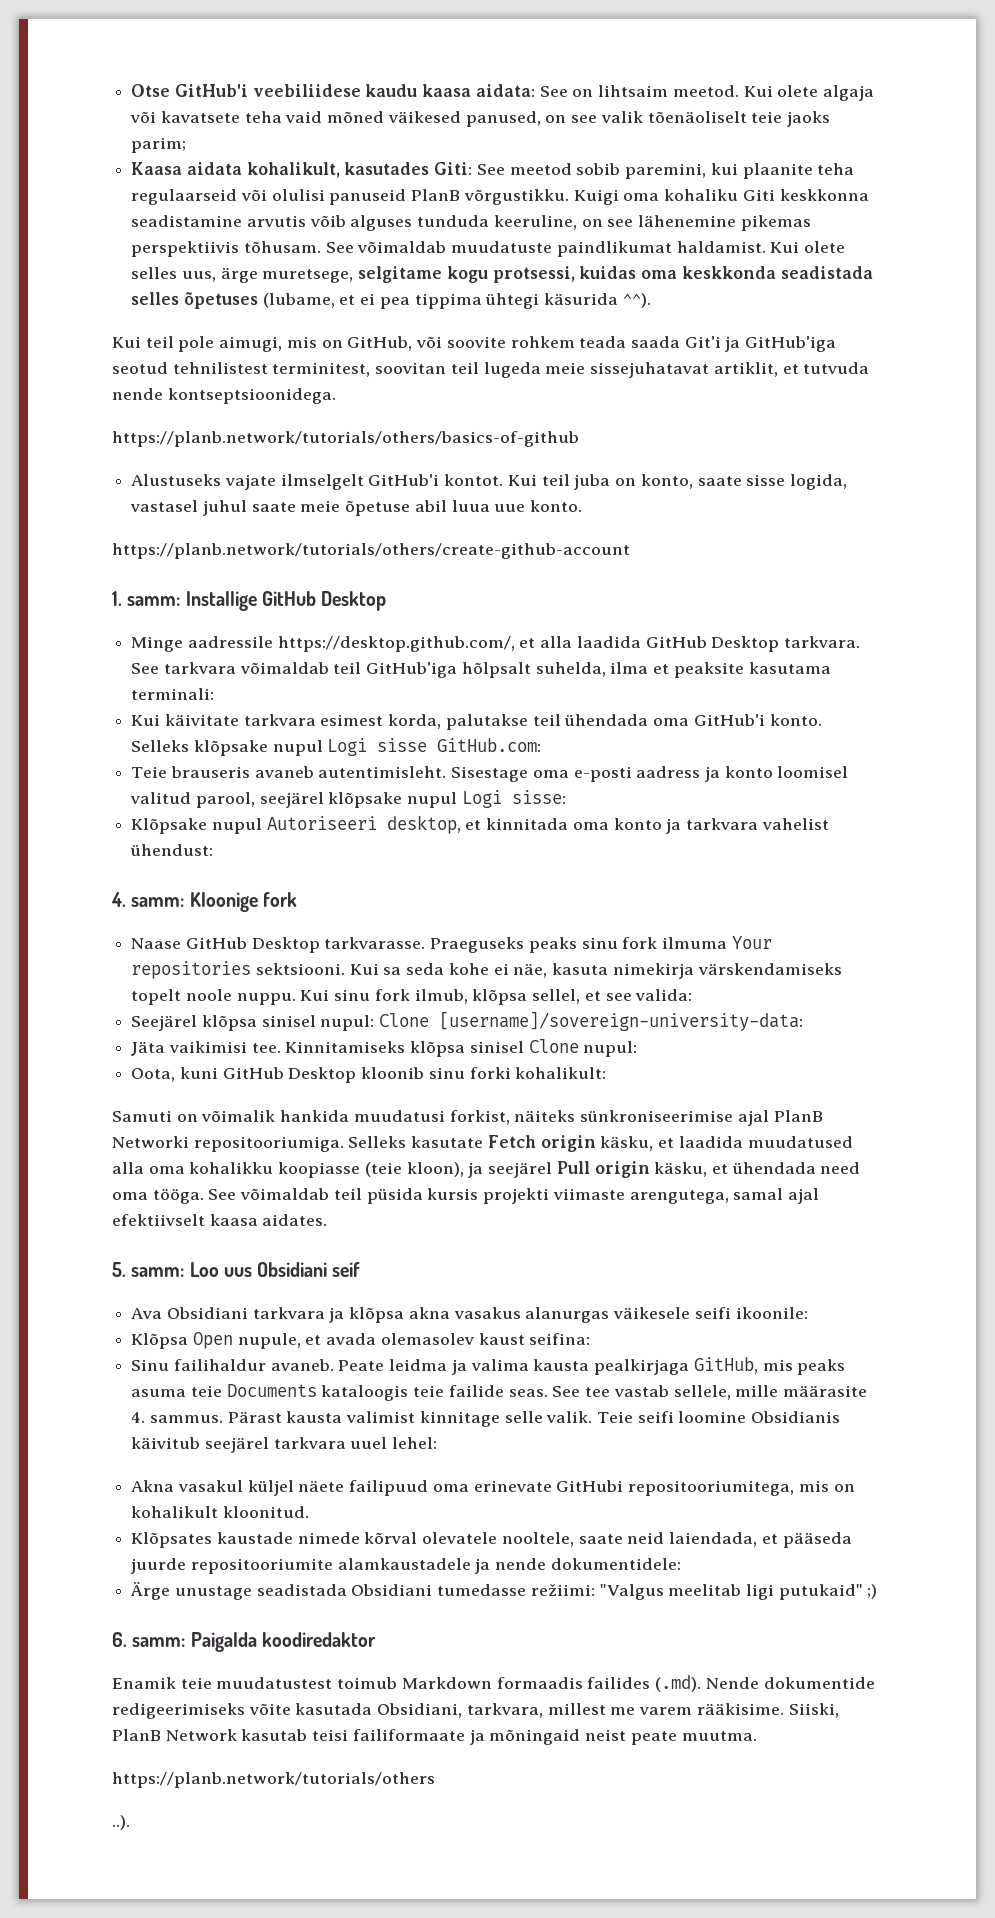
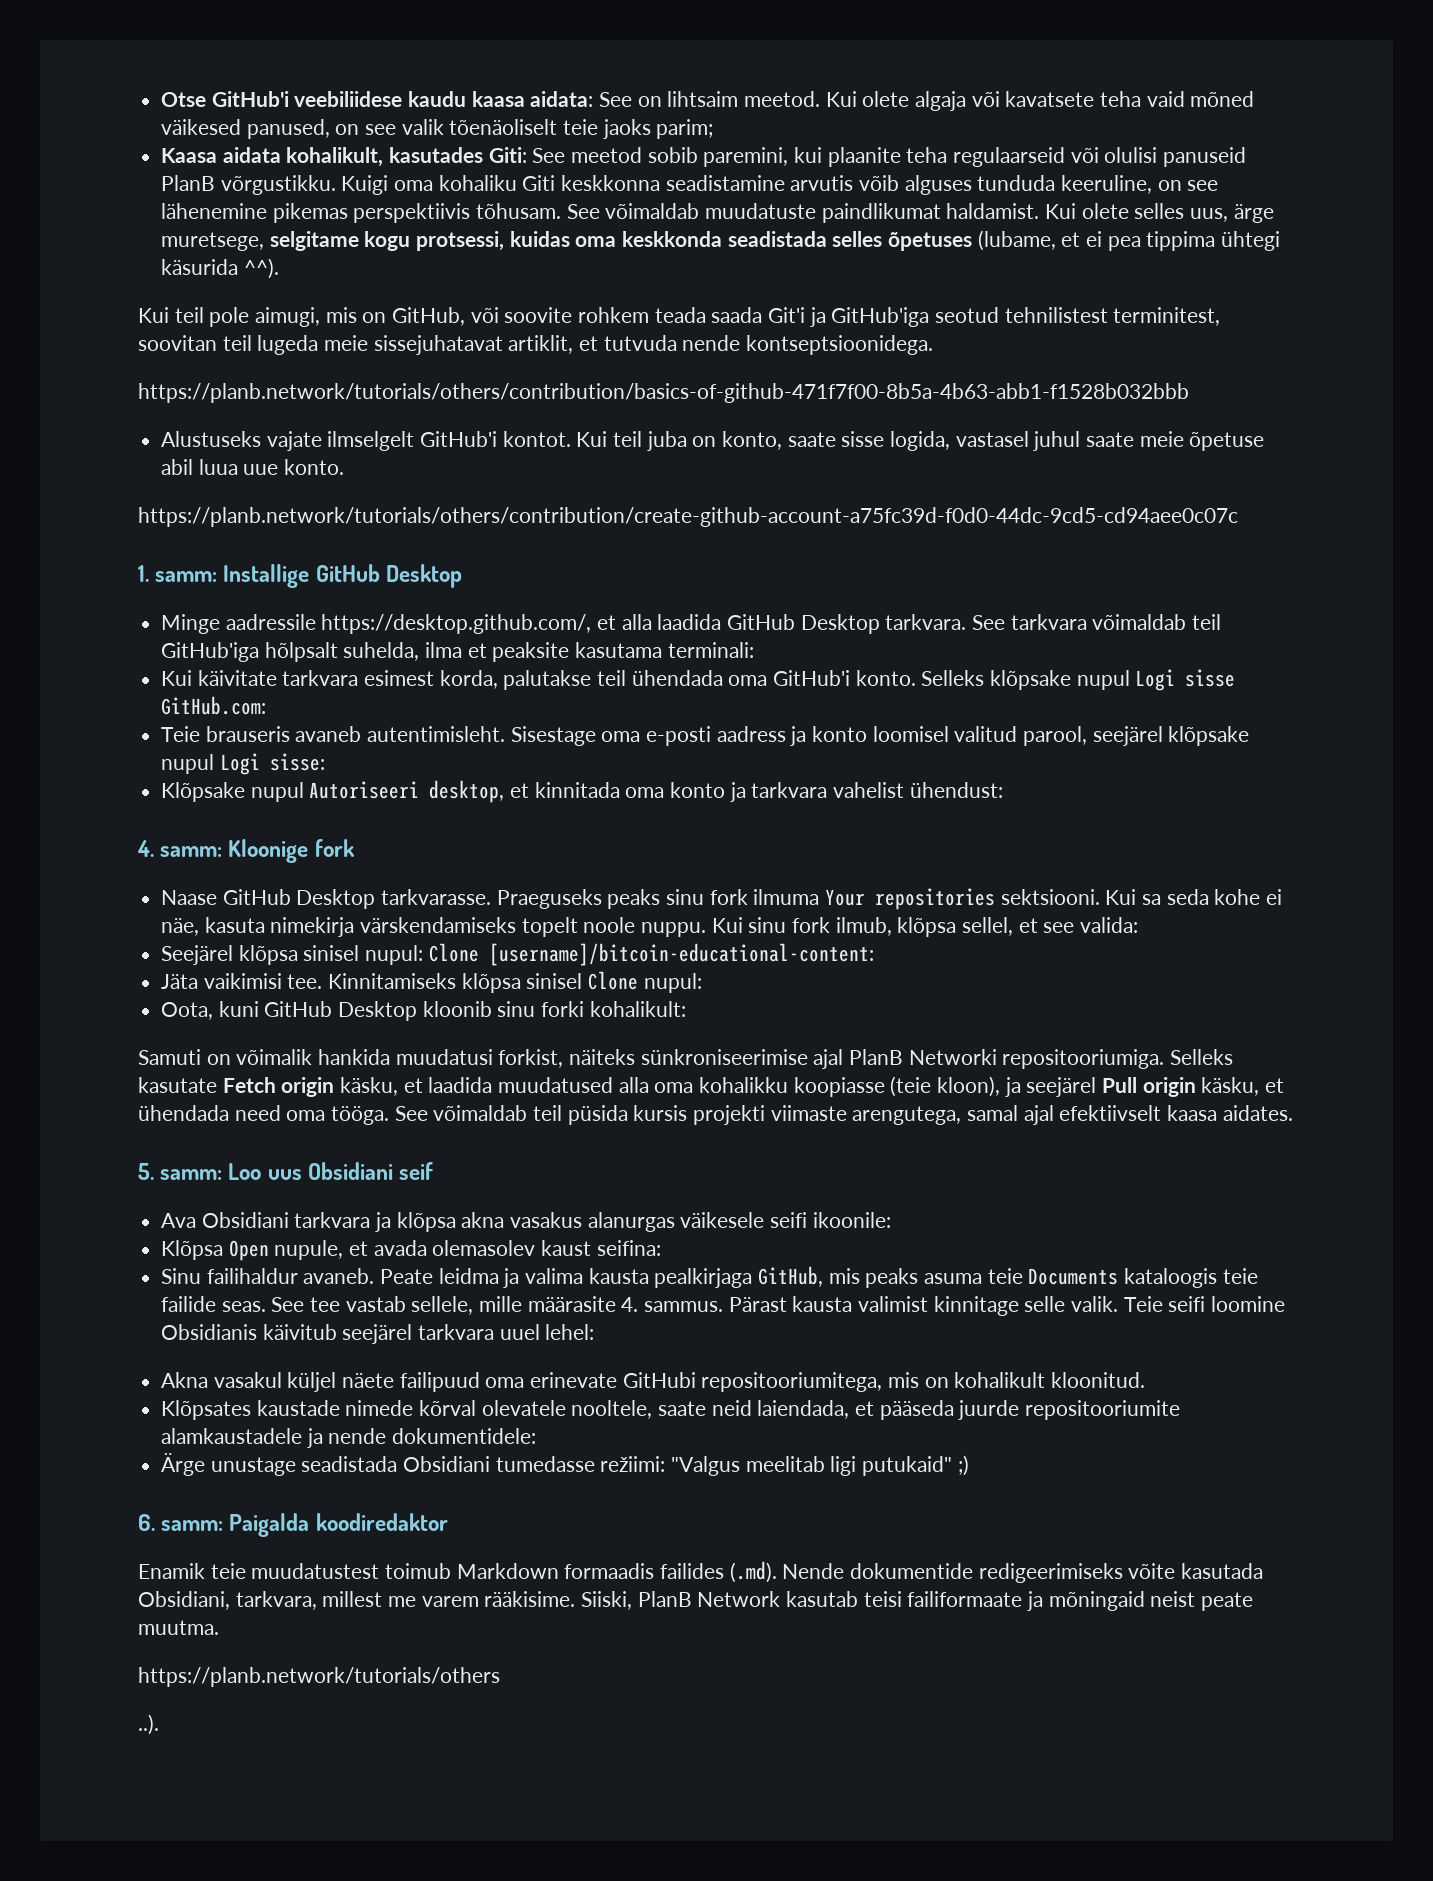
- https://planb.network/tutorials/others/basics-of-github
+ https://planb.network/tutorials/others/contribution/basics-of-github-471f7f00-8b5a-4b63-abb1-f1528b032bbb
- https://planb.network/tutorials/others/create-github-account
+ https://planb.network/tutorials/others/contribution/create-github-account-a75fc39d-f0d0-44dc-9cd5-cd94aee0c07c
- Seejärel klõpsa sinisel nupul: Clone [username]/sovereign-university-data:
+ Seejärel klõpsa sinisel nupul: Clone [username]/bitcoin-educational-content:

